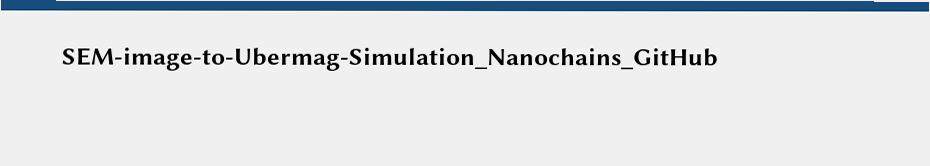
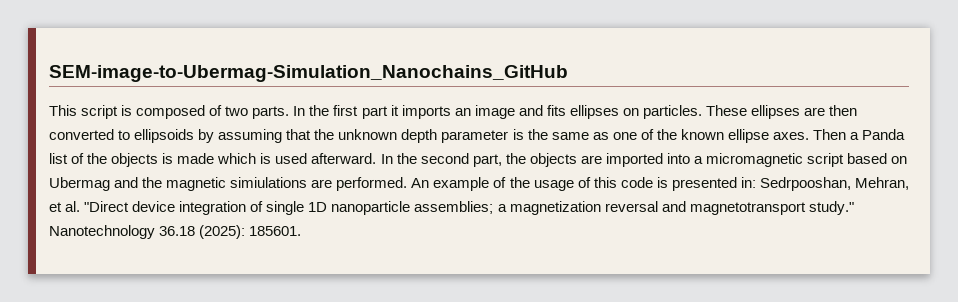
+ This script is composed of two parts. In the first part it imports an image and fits ellipses on particles. These ellipses are then converted to ellipsoids by assuming that the unknown depth parameter is the same as one of the known ellipse axes. Then a Panda list of the objects is made which is used afterward. In the second part, the objects are imported into a micromagnetic script based on Ubermag and the magnetic simiulations are performed. An example of the usage of this code is presented in: Sedrpooshan, Mehran, et al. "Direct device integration of single 1D nanoparticle assemblies; a magnetization reversal and magnetotransport study." Nanotechnology 36.18 (2025): 185601.

